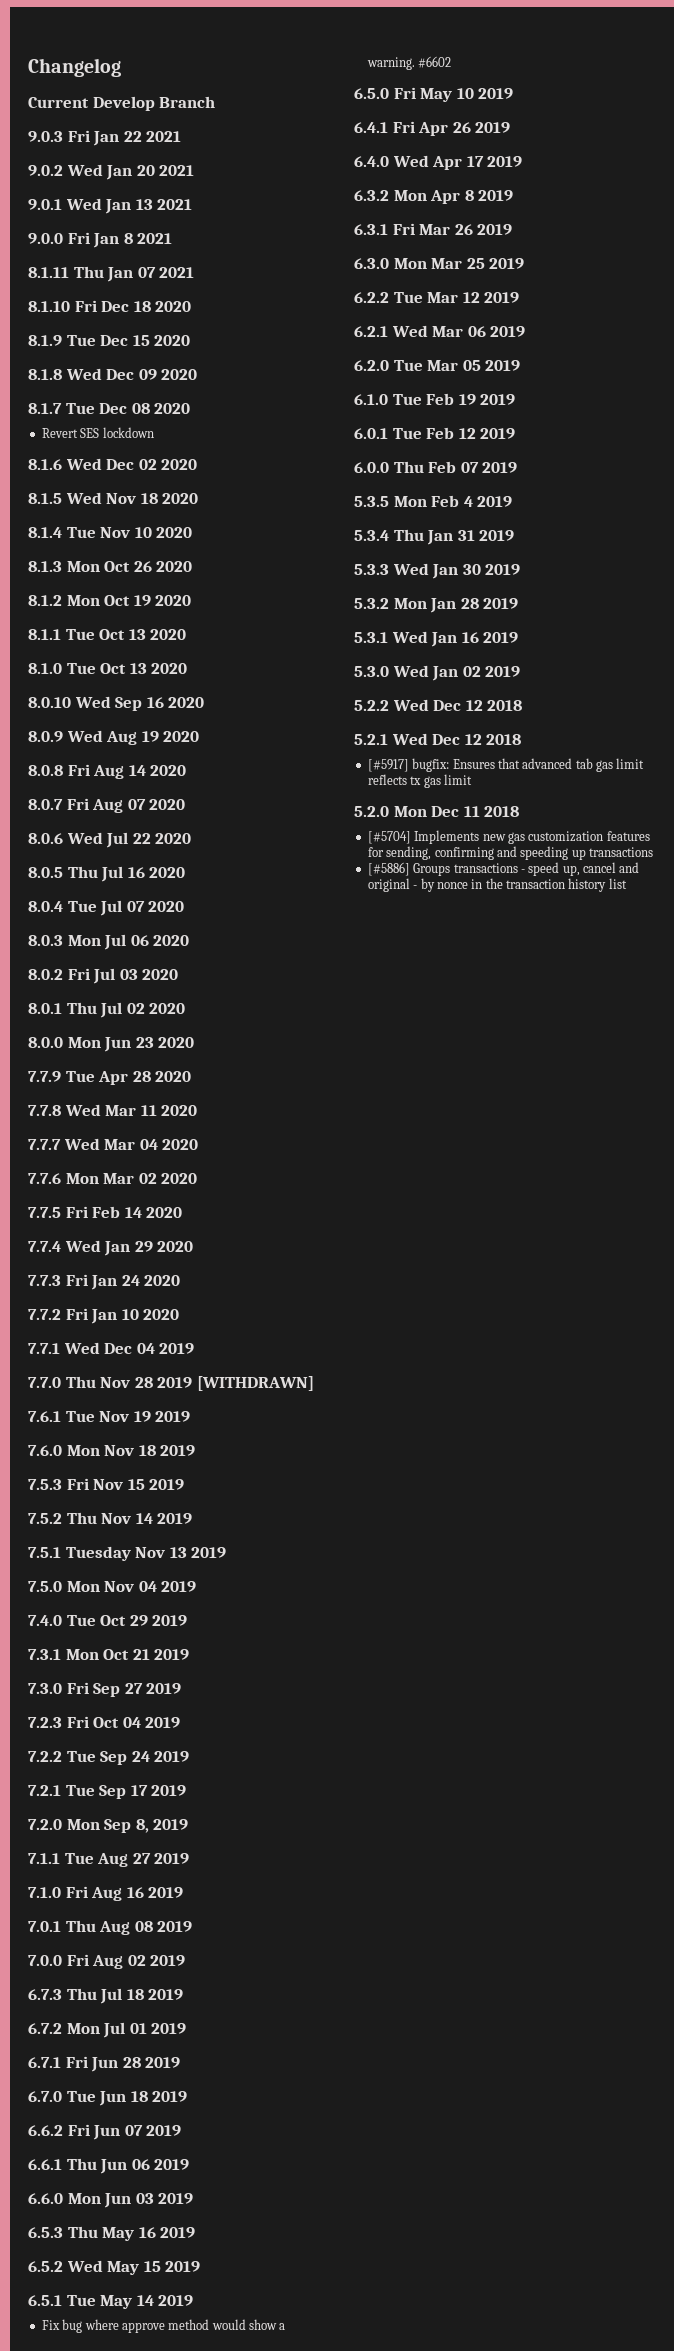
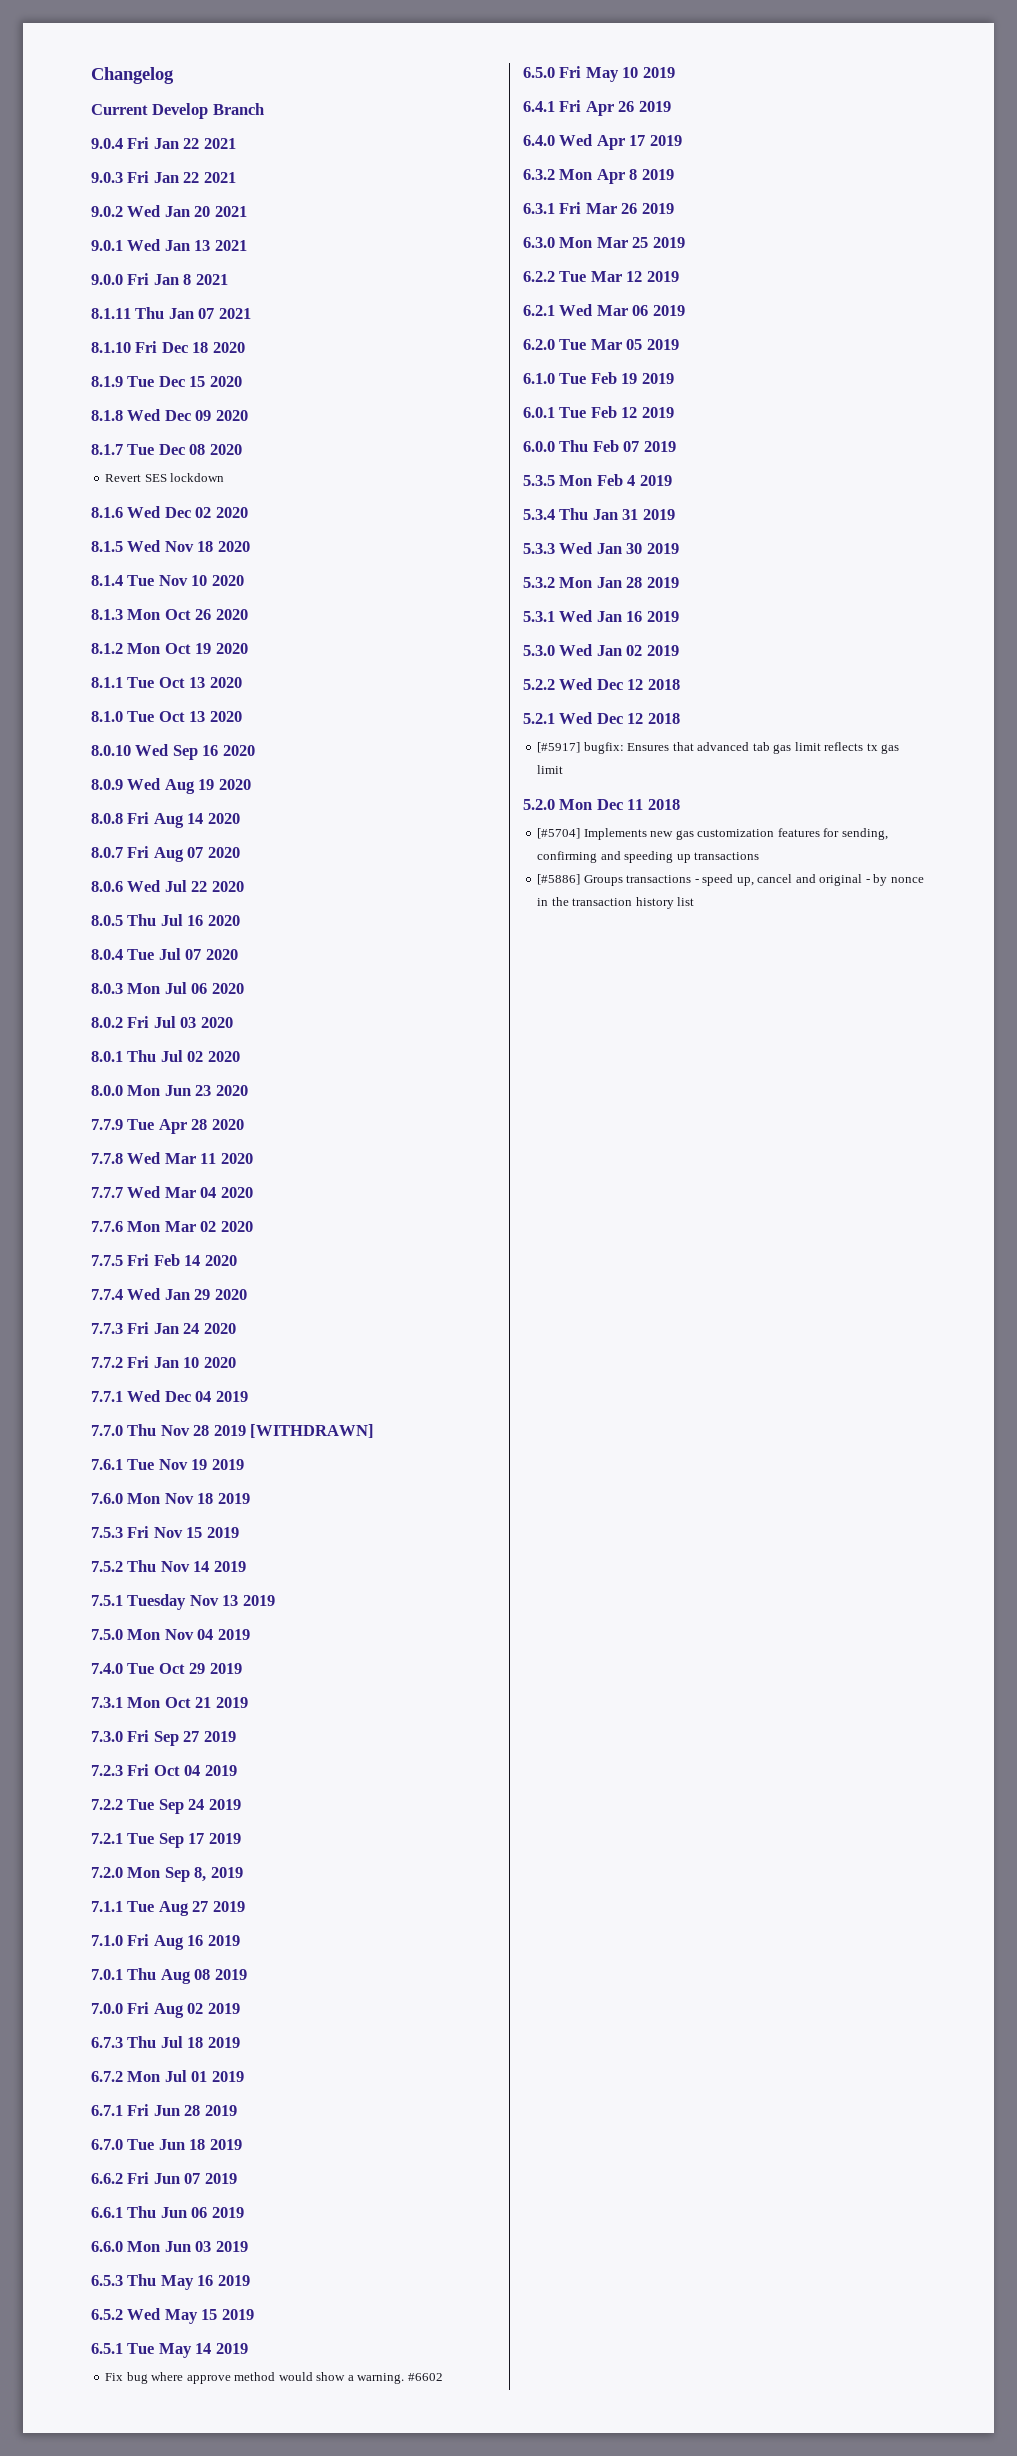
+ 9.0.4 Fri Jan 22 2021

